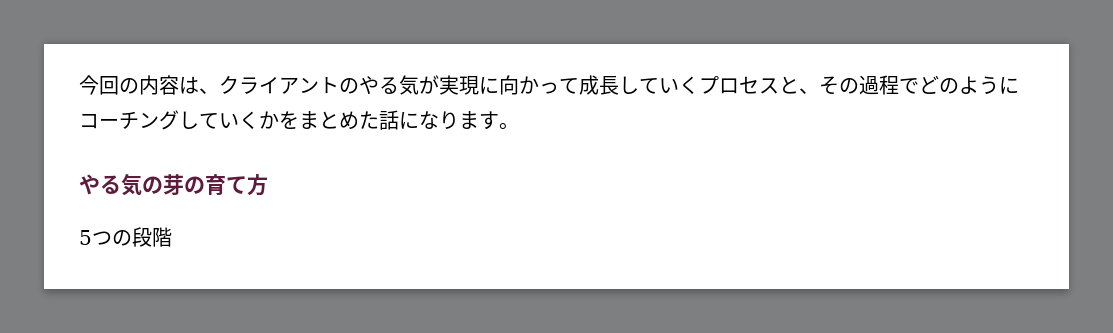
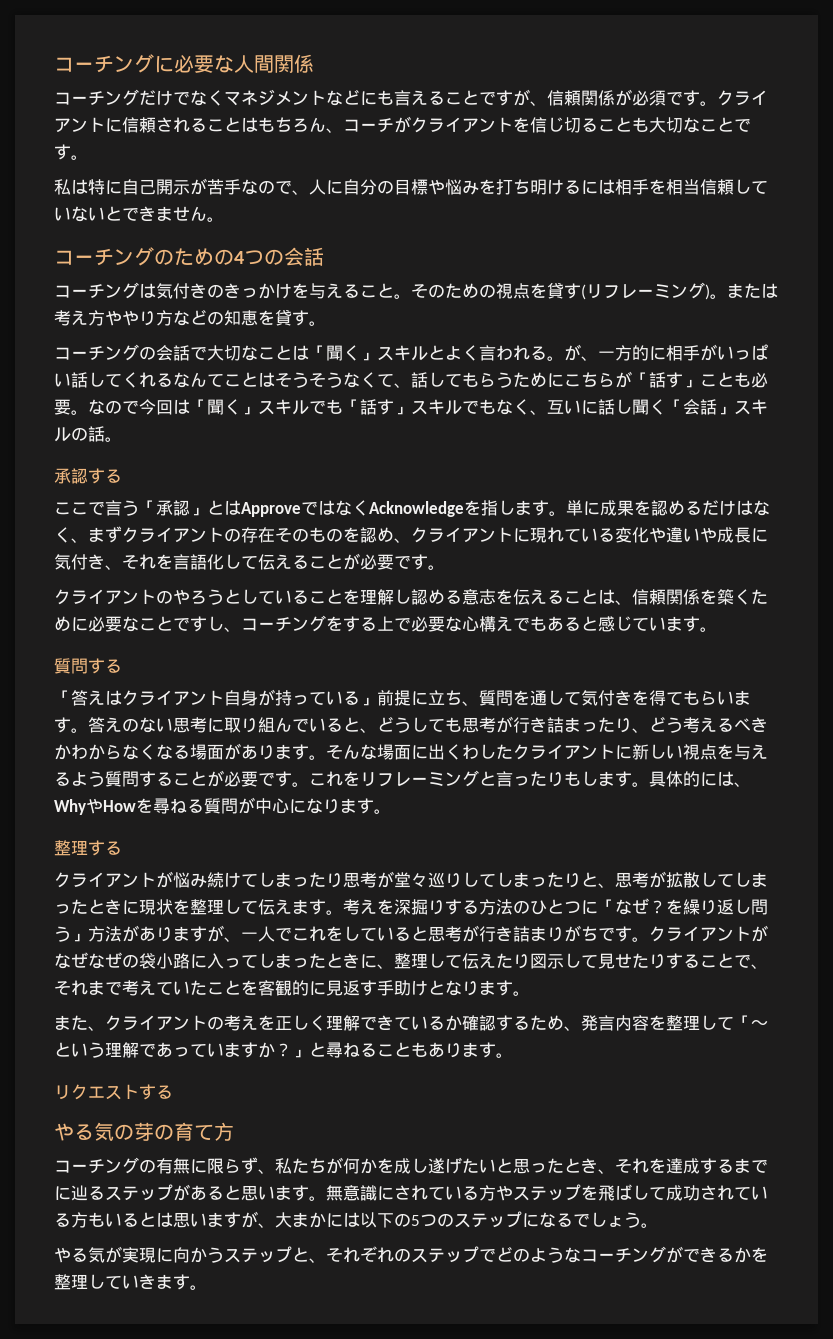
- 今回の内容は、クライアントのやる気が実現に向かって成長していくプロセスと、その過程でどのようにコーチングしていくかをまとめた話になります。
+ コーチングに必要な人間関係
+ コーチングだけでなくマネジメントなどにも言えることですが、信頼関係が必須です。クライアントに信頼されることはもちろん、コーチがクライアントを信じ切ることも大切なことです。
+ 私は特に自己開示が苦手なので、人に自分の目標や悩みを打ち明けるには相手を相当信頼していないとできません。
+ コーチングのための4つの会話
+ コーチングは気付きのきっかけを与えること。そのための視点を貸す(リフレーミング)。または考え方ややり方などの知恵を貸す。
+ コーチングの会話で大切なことは「聞く」スキルとよく言われる。が、一方的に相手がいっぱい話してくれるなんてことはそうそうなくて、話してもらうためにこちらが「話す」ことも必要。なので今回は「聞く」スキルでも「話す」スキルでもなく、互いに話し聞く「会話」スキルの話。
+ 承認する
+ ここで言う「承認」とはApproveではなくAcknowledgeを指します。単に成果を認めるだけはなく、まずクライアントの存在そのものを認め、クライアントに現れている変化や違いや成長に気付き、それを言語化して伝えることが必要です。
+ クライアントのやろうとしていることを理解し認める意志を伝えることは、信頼関係を築くために必要なことですし、コーチングをする上で必要な心構えでもあると感じています。
+ 質問する
+ 「答えはクライアント自身が持っている」前提に立ち、質問を通して気付きを得てもらいます。答えのない思考に取り組んでいると、どうしても思考が行き詰まったり、どう考えるべきかわからなくなる場面があります。そんな場面に出くわしたクライアントに新しい視点を与えるよう質問することが必要です。これをリフレーミングと言ったりもします。具体的には、WhyやHowを尋ねる質問が中心になります。
+ 整理する
+ クライアントが悩み続けてしまったり思考が堂々巡りしてしまったりと、思考が拡散してしまったときに現状を整理して伝えます。考えを深掘りする方法のひとつに「なぜ？を繰り返し問う」方法がありますが、一人でこれをしていると思考が行き詰まりがちです。クライアントがなぜなぜの袋小路に入ってしまったときに、整理して伝えたり図示して見せたりすることで、それまで考えていたことを客観的に見返す手助けとなります。
+ また、クライアントの考えを正しく理解できているか確認するため、発言内容を整理して「〜という理解であっていますか？」と尋ねることもあります。
+ リクエストする
- 5つの段階
+ コーチングの有無に限らず、私たちが何かを成し遂げたいと思ったとき、それを達成するまでに辿るステップがあると思います。無意識にされている方やステップを飛ばして成功されている方もいるとは思いますが、大まかには以下の5つのステップになるでしょう。
+ やる気が実現に向かうステップと、それぞれのステップでどのようなコーチングができるかを整理していきます。

